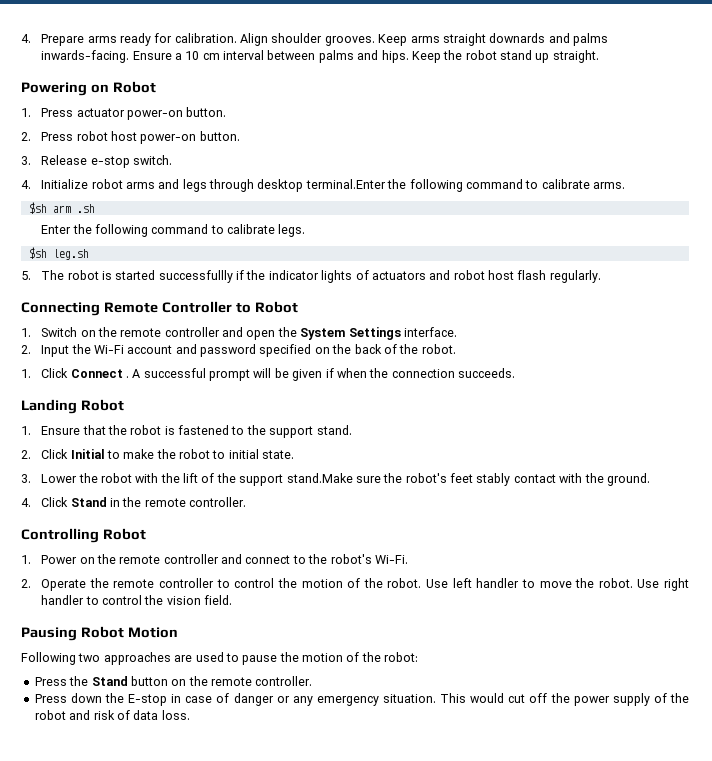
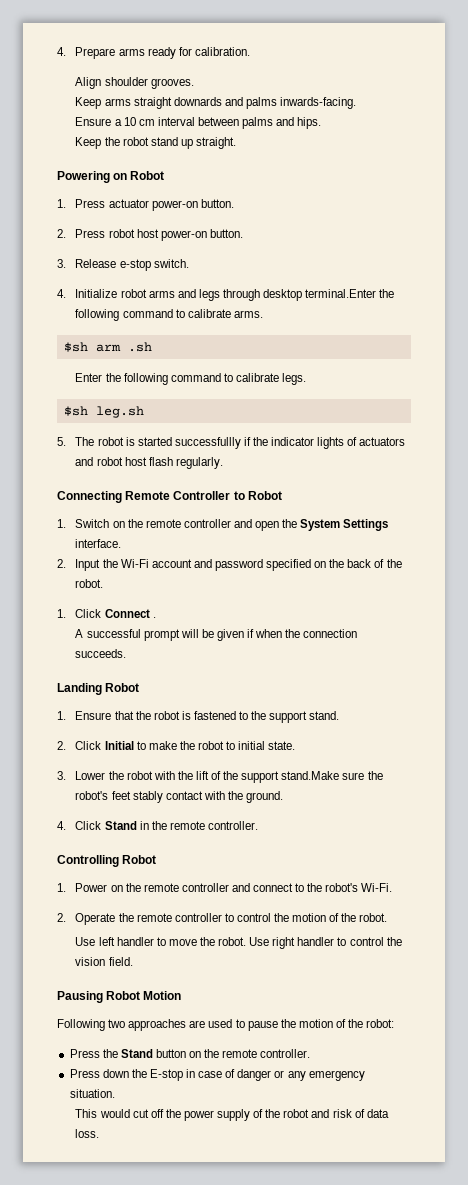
- 4. Prepare arms ready for calibration. Align shoulder grooves. Keep arms straight downards and palms inwards-facing. Ensure a 10 cm interval between palms and hips. Keep the robot stand up straight.
+ 4. Prepare arms ready for calibration.
+ Align shoulder grooves.
+ Keep arms straight downards and palms inwards-facing.
+ Ensure a 10 cm interval between palms and hips.
+ Keep the robot stand up straight.
- 1. Click Connect . A successful prompt will be given if when the connection succeeds.
+ 1. Click Connect .
+ A successful prompt will be given if when the connection succeeds.
- 2. Operate the remote controller to control the motion of the robot. Use left handler to move the robot.
+ 2. Operate the remote controller to control the motion of the robot.
+ Use left handler to move the robot.
- Press down the E-stop in case of danger or any emergency situation. This would cut off the power supply of the robot and risk of data loss.
+ Press down the E-stop in case of danger or any emergency situation.
+ This would cut off the power supply of the robot and risk of data loss.

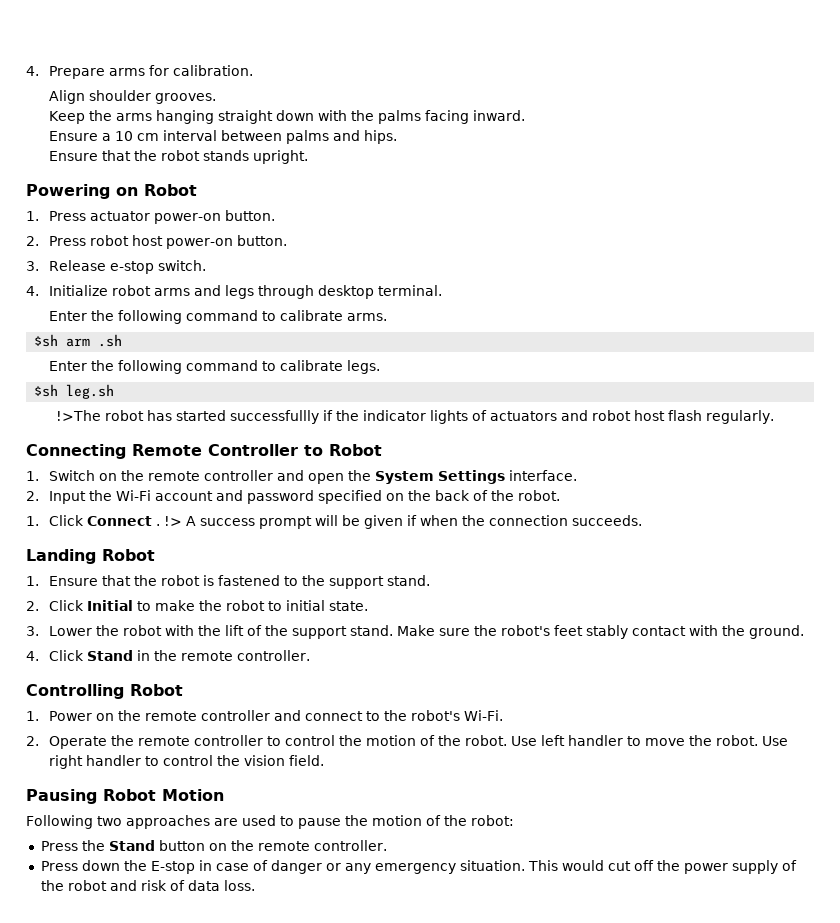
- 4. Prepare arms ready for calibration.
+ 4. Prepare arms for calibration.
- Keep arms straight downards and palms inwards-facing.
+ Keep the arms hanging straight down with the palms facing inward.
- Keep the robot stand up straight.
+ Ensure that the robot stands upright.
- 4. Initialize robot arms and legs through desktop terminal.Enter the following command to calibrate arms.
+ 4. Initialize robot arms and legs through desktop terminal.
+ Enter the following command to calibrate arms.
- 5. The robot is started successfullly if the indicator lights of actuators and robot host flash regularly.
+ !>The robot has started successfullly if the indicator lights of actuators and robot host flash regularly.
- 1. Click Connect .
- A successful prompt will be given if when the connection succeeds.
+ 1. Click Connect . !> A success prompt will be given if when the connection succeeds.
- 3. Lower the robot with the lift of the support stand.Make sure the robot's feet stably contact with the ground.
+ 3. Lower the robot with the lift of the support stand. Make sure the robot's feet stably contact with the ground.
- 2. Operate the remote controller to control the motion of the robot.
- Use left handler to move the robot.
+ 2. Operate the remote controller to control the motion of the robot. Use left handler to move the robot.
- Press down the E-stop in case of danger or any emergency situation.
- This would cut off the power supply of the robot and risk of data loss.
+ Press down the E-stop in case of danger or any emergency situation. This would cut off the power supply of the robot and risk of data loss.

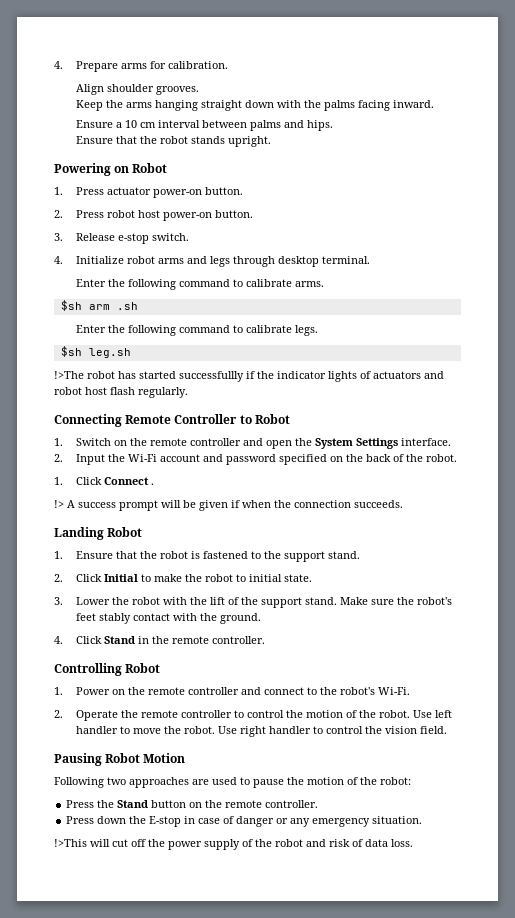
- 1. Click Connect . !> A success prompt will be given if when the connection succeeds.
+ 1. Click Connect .
+ !> A success prompt will be given if when the connection succeeds.
- Press down the E-stop in case of danger or any emergency situation. This would cut off the power supply of the robot and risk of data loss.
+ Press down the E-stop in case of danger or any emergency situation.
+ !>This will cut off the power supply of the robot and risk of data loss.

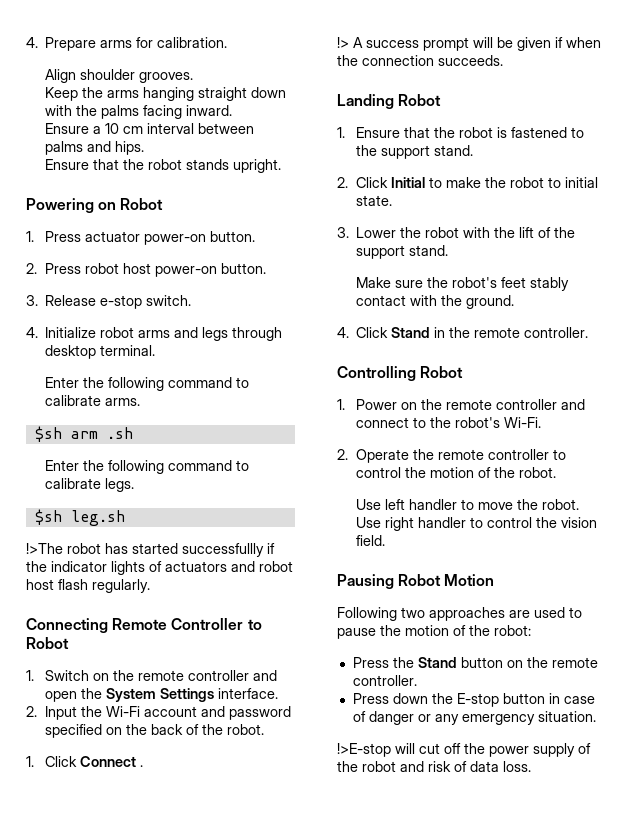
- 3. Lower the robot with the lift of the support stand. Make sure the robot's feet stably contact with the ground.
+ 3. Lower the robot with the lift of the support stand.
+ Make sure the robot's feet stably contact with the ground.
- 2. Operate the remote controller to control the motion of the robot. Use left handler to move the robot.
+ 2. Operate the remote controller to control the motion of the robot.
+ Use left handler to move the robot.
- Press down the E-stop in case of danger or any emergency situation.
+ Press down the E-stop button in case of danger or any emergency situation.
- !>This will cut off the power supply of the robot and risk of data loss.
+ !>E-stop will cut off the power supply of the robot and risk of data loss.

